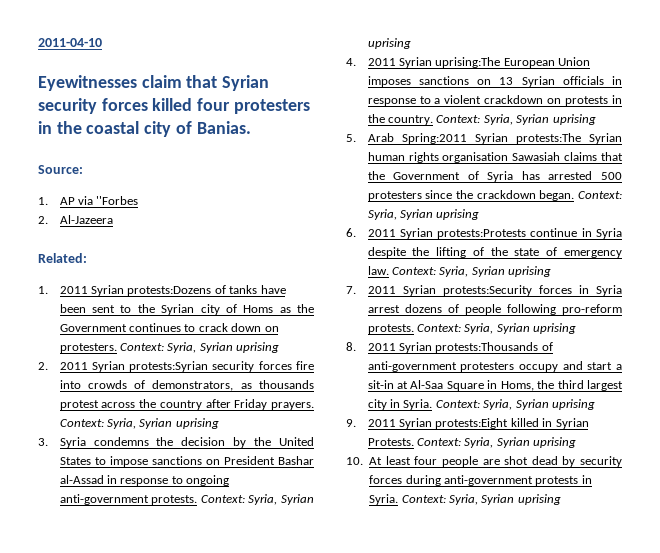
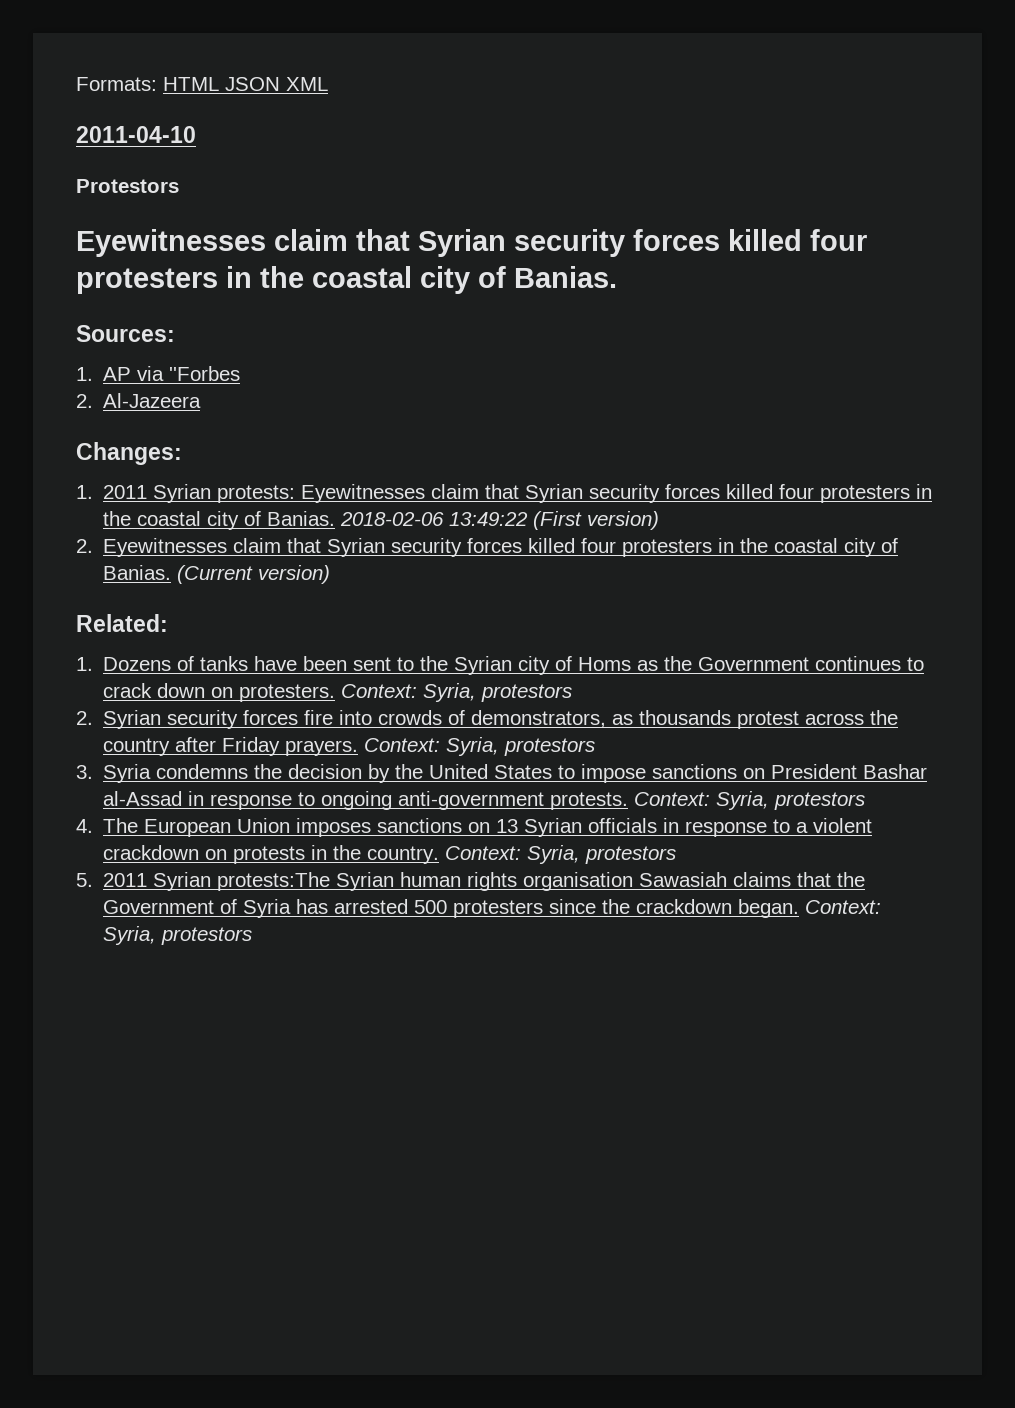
+ Formats: HTML JSON XML
+ Protestors
- Source:
+ Sources:
- Related:
+ Changes:
- 1. 2011 Syrian protests:Dozens of tanks have been sent to the Syrian city of Homs as the Government continues to crack down on protesters. Context: Syria, Syrian uprising
- 2. 2011 Syrian protests:Syrian security forces fire into crowds of demonstrators, as thousands protest across the country after Friday prayers. Context: Syria, Syrian uprising
+ 1. 2011 Syrian protests: Eyewitnesses claim that Syrian security forces killed four protesters in the coastal city of Banias. 2018-02-06 13:49:22 (First version)
+ 2. Eyewitnesses claim that Syrian security forces killed four protesters in the coastal city of Banias. (Current version)
+ Related:
+ 1. Dozens of tanks have been sent to the Syrian city of Homs as the Government continues to crack down on protesters. Context: Syria, protestors
+ 2. Syrian security forces fire into crowds of demonstrators, as thousands protest across the country after Friday prayers. Context: Syria, protestors
- 3. Syria condemns the decision by the United States to impose sanctions on President Bashar al-Assad in response to ongoing anti-government protests. Context: Syria, Syrian uprising
+ 3. Syria condemns the decision by the United States to impose sanctions on President Bashar al-Assad in response to ongoing anti-government protests. Context: Syria, protestors
- 4. 2011 Syrian uprising:The European Union imposes sanctions on 13 Syrian officials in response to a violent crackdown on protests in the country. Context: Syria, Syrian uprising
+ 4. The European Union imposes sanctions on 13 Syrian officials in response to a violent crackdown on protests in the country. Context: Syria, protestors
- 5. Arab Spring:2011 Syrian protests:The Syrian human rights organisation Sawasiah claims that the Government of Syria has arrested 500 protesters since the crackdown began. Context: Syria, Syrian uprising
- 6. 2011 Syrian protests:Protests continue in Syria despite the lifting of the state of emergency law. Context: Syria, Syrian uprising
- 7. 2011 Syrian protests:Security forces in Syria arrest dozens of people following pro-reform protests. Context: Syria, Syrian uprising
- 8. 2011 Syrian protests:Thousands of anti-government protesters occupy and start a sit-in at Al-Saa Square in Homs, the third largest city in Syria. Context: Syria, Syrian uprising
- 9. 2011 Syrian protests:Eight killed in Syrian Protests. Context: Syria, Syrian uprising
- 10. At least four people are shot dead by security forces during anti-government protests in Syria. Context: Syria, Syrian uprising
+ 5. 2011 Syrian protests:The Syrian human rights organisation Sawasiah claims that the Government of Syria has arrested 500 protesters since the crackdown began. Context: Syria, protestors

